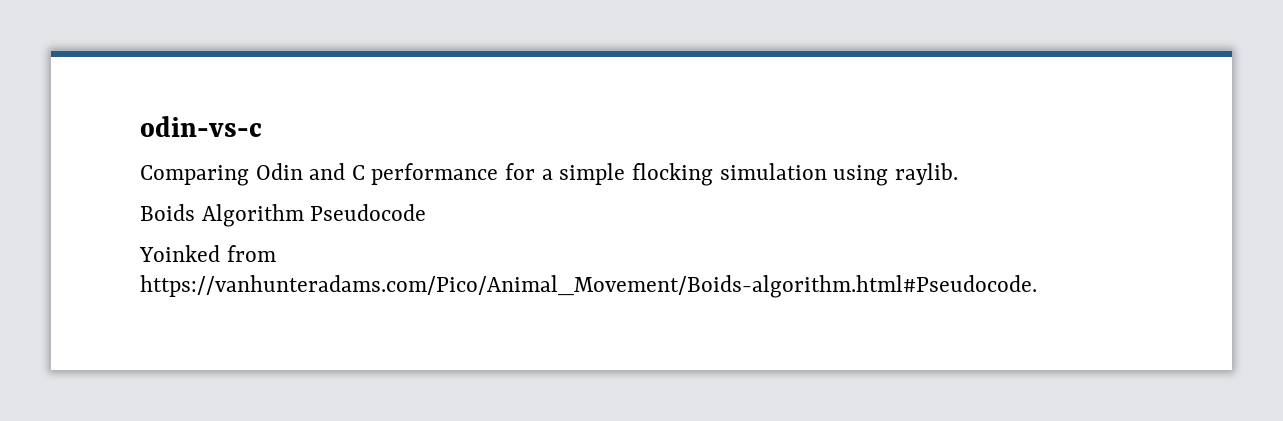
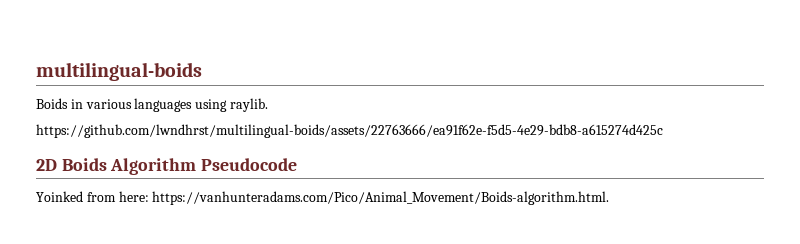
- odin-vs-c
- Comparing Odin and C performance for a simple flocking simulation using raylib.
+ multilingual-boids
+ Boids in various languages using raylib.
- Boids Algorithm Pseudocode
+ https://github.com/lwndhrst/multilingual-boids/assets/22763666/ea91f62e-f5d5-4e29-bdb8-a615274d425c
+ 2D Boids Algorithm Pseudocode
- Yoinked from https://vanhunteradams.com/Pico/Animal_Movement/Boids-algorithm.html#Pseudocode.
+ Yoinked from here: https://vanhunteradams.com/Pico/Animal_Movement/Boids-algorithm.html.

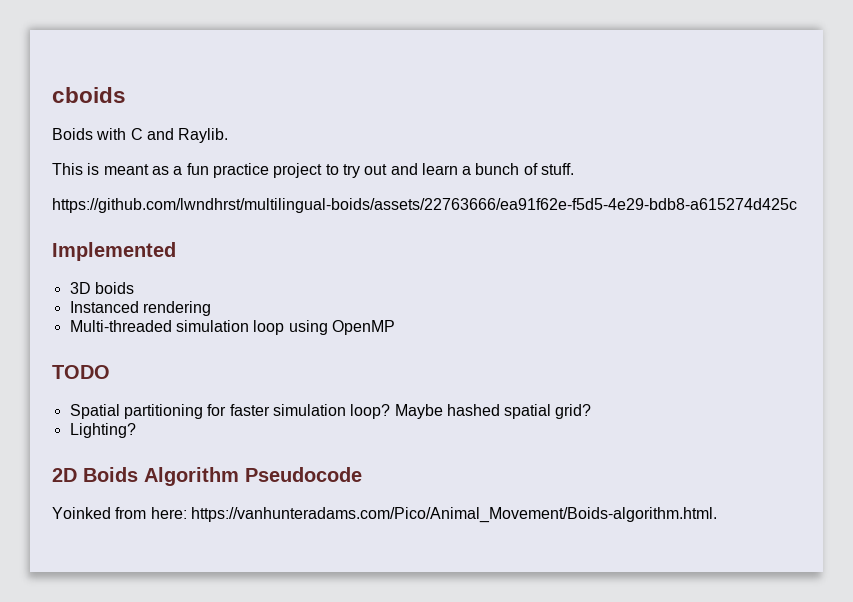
- multilingual-boids
- Boids in various languages using raylib.
+ cboids
+ Boids with C and Raylib.
+ This is meant as a fun practice project to try out and learn a bunch of stuff.
  https://github.com/lwndhrst/multilingual-boids/assets/22763666/ea91f62e-f5d5-4e29-bdb8-a615274d425c
+ Implemented
+ 3D boids
+ Instanced rendering
+ Multi-threaded simulation loop using OpenMP
+ TODO
+ Spatial partitioning for faster simulation loop? Maybe hashed spatial grid?
+ Lighting?

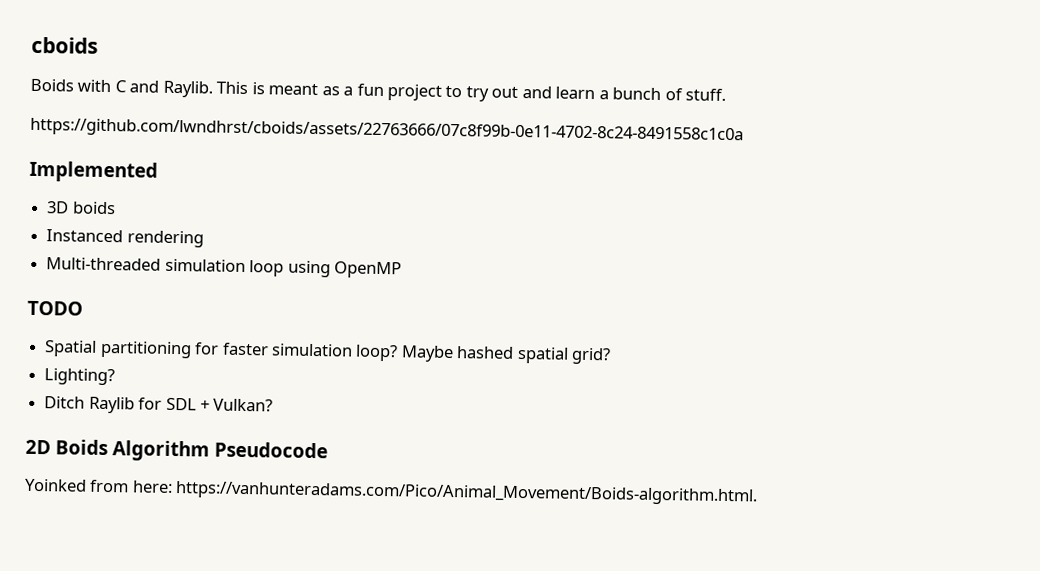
- Boids with C and Raylib.
- This is meant as a fun practice project to try out and learn a bunch of stuff.
+ Boids with C and Raylib. This is meant as a fun project to try out and learn a bunch of stuff.
- https://github.com/lwndhrst/multilingual-boids/assets/22763666/ea91f62e-f5d5-4e29-bdb8-a615274d425c
+ https://github.com/lwndhrst/cboids/assets/22763666/07c8f99b-0e11-4702-8c24-8491558c1c0a
+ Ditch Raylib for SDL + Vulkan?

